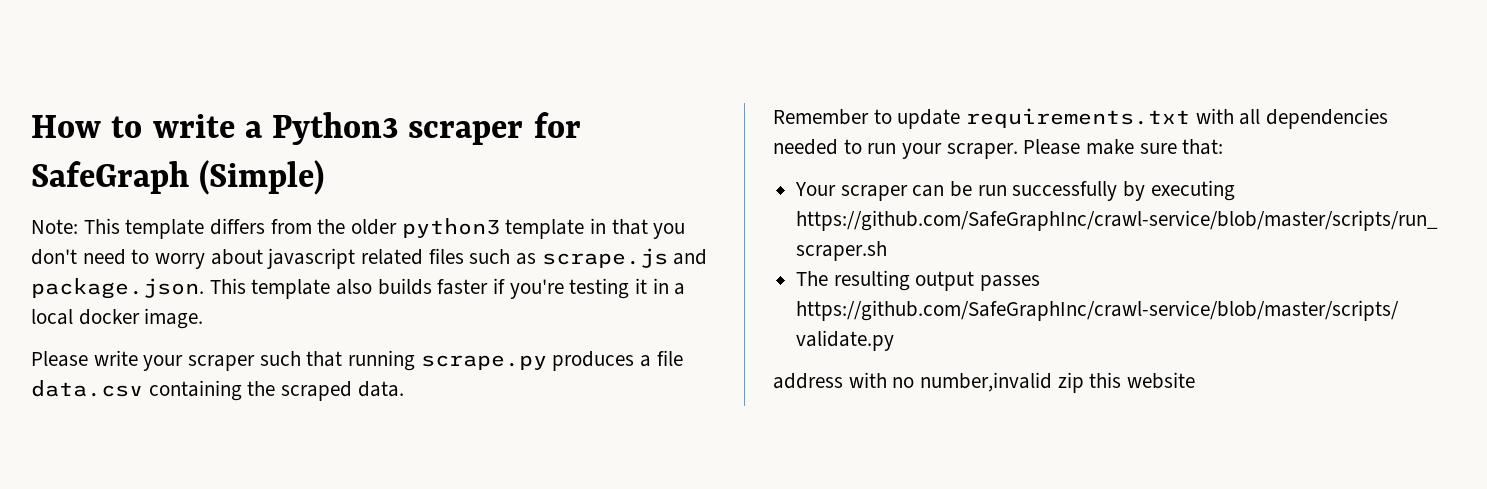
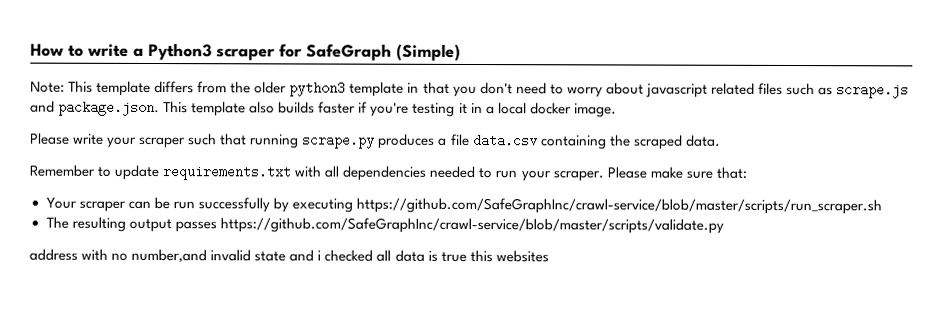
- address with no number,invalid zip this website
+ address with no number,and invalid state and i checked all data is true this websites

